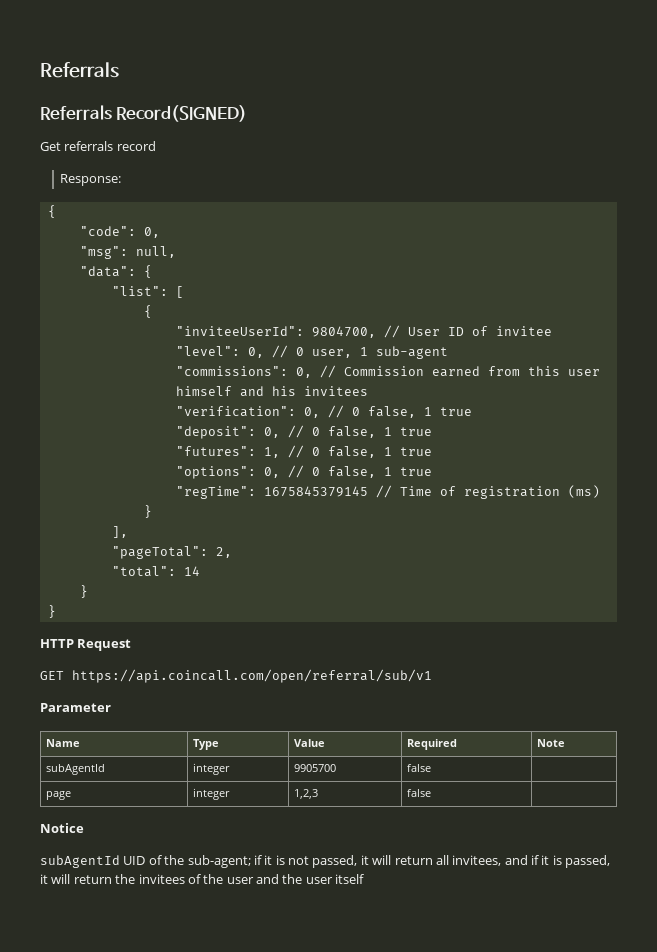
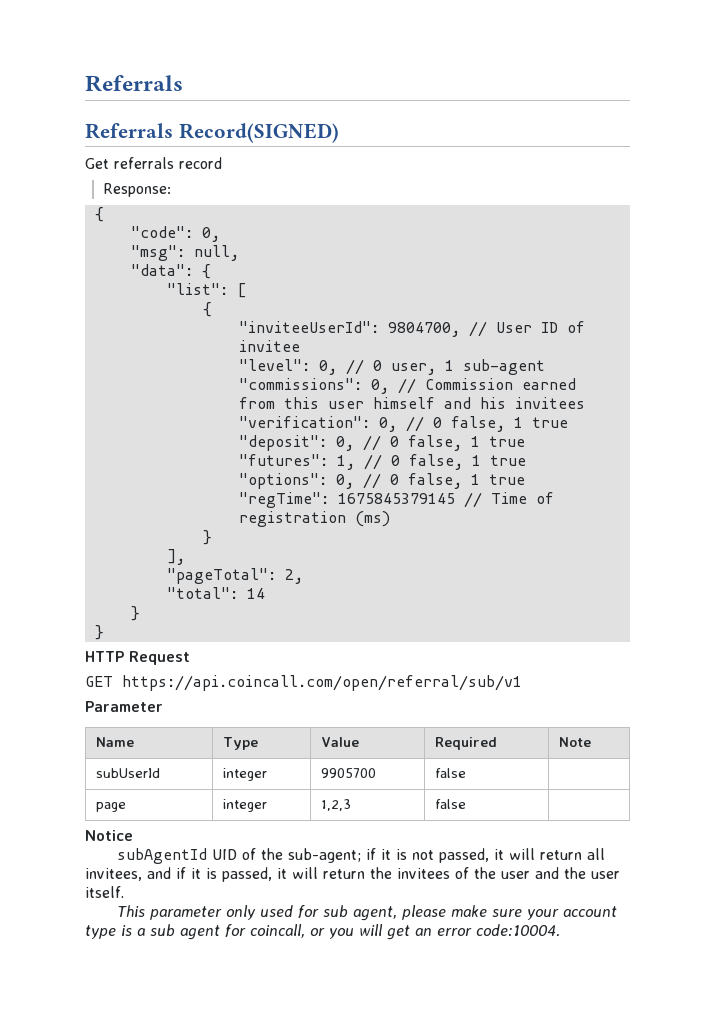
- subAgentId | integer | 9905700 | false |
+ subUserId | integer | 9905700 | false |
- subAgentId UID of the sub-agent; if it is not passed, it will return all invitees, and if it is passed, it will return the invitees of the user and the user itself
+ subAgentId UID of the sub-agent; if it is not passed, it will return all invitees, and if it is passed, it will return the invitees of the user and the user itself.
+ This parameter only used for sub agent, please make sure your account type is a sub agent for coincall, or you will get an error code:10004.

